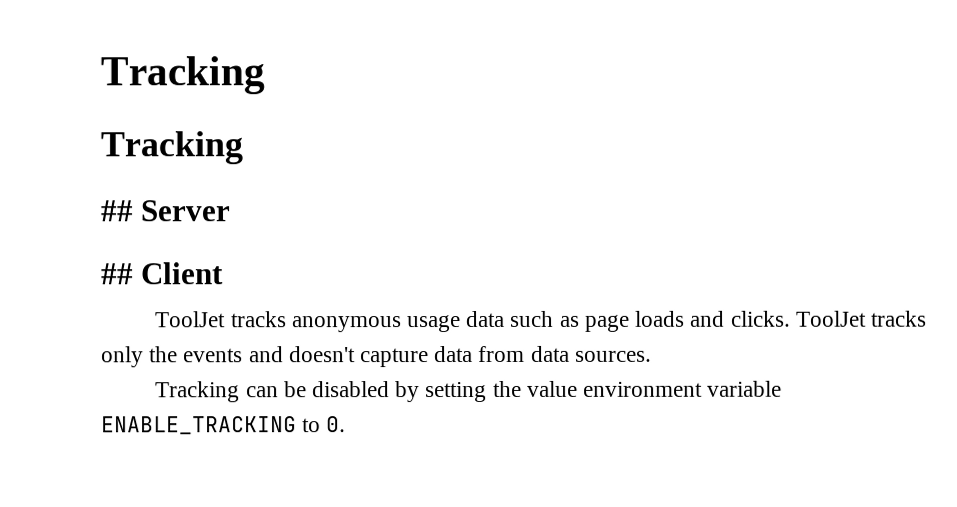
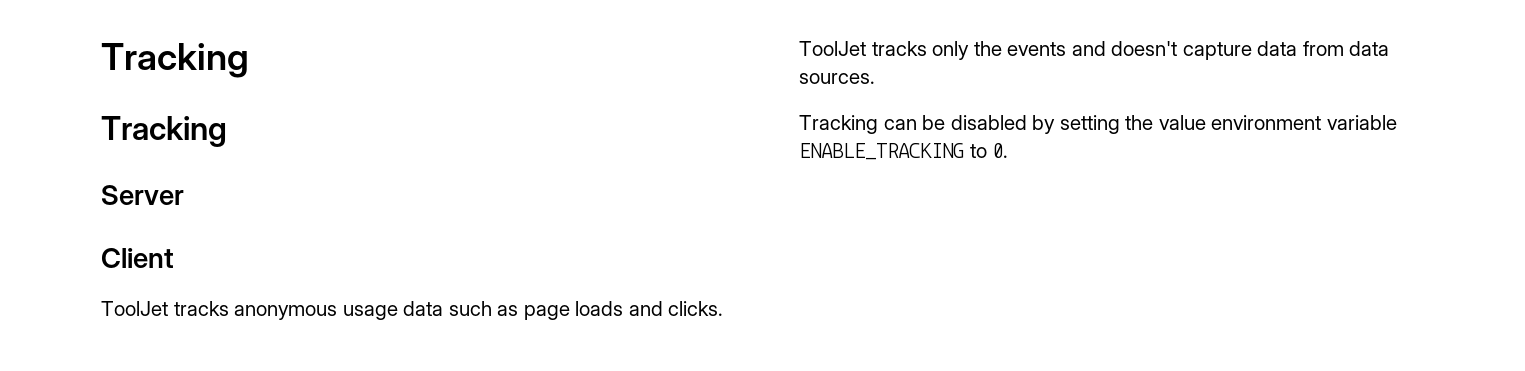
- ## Server
+ Server
- ## Client
+ Client

